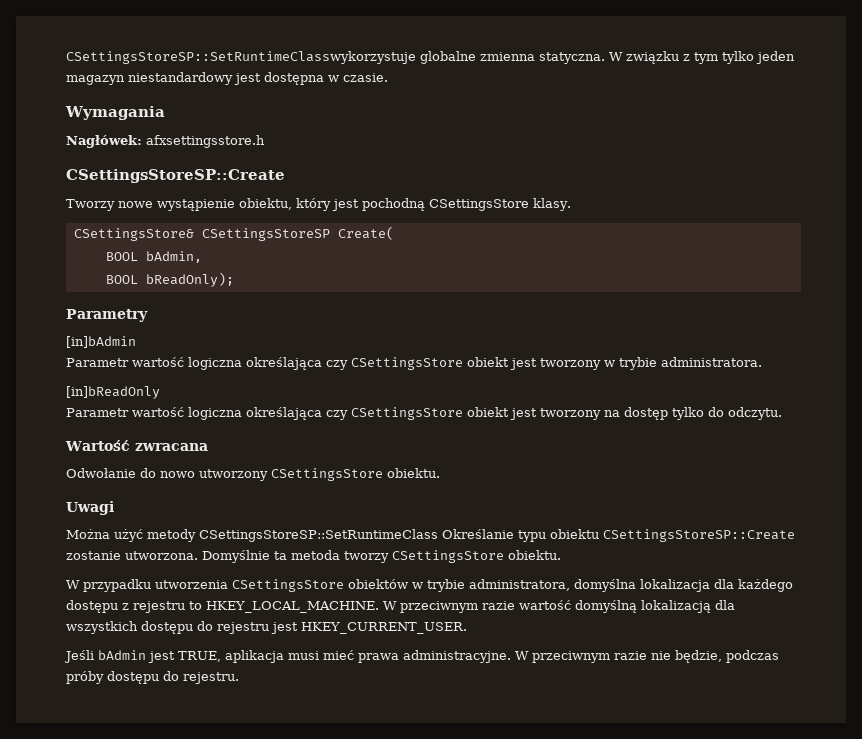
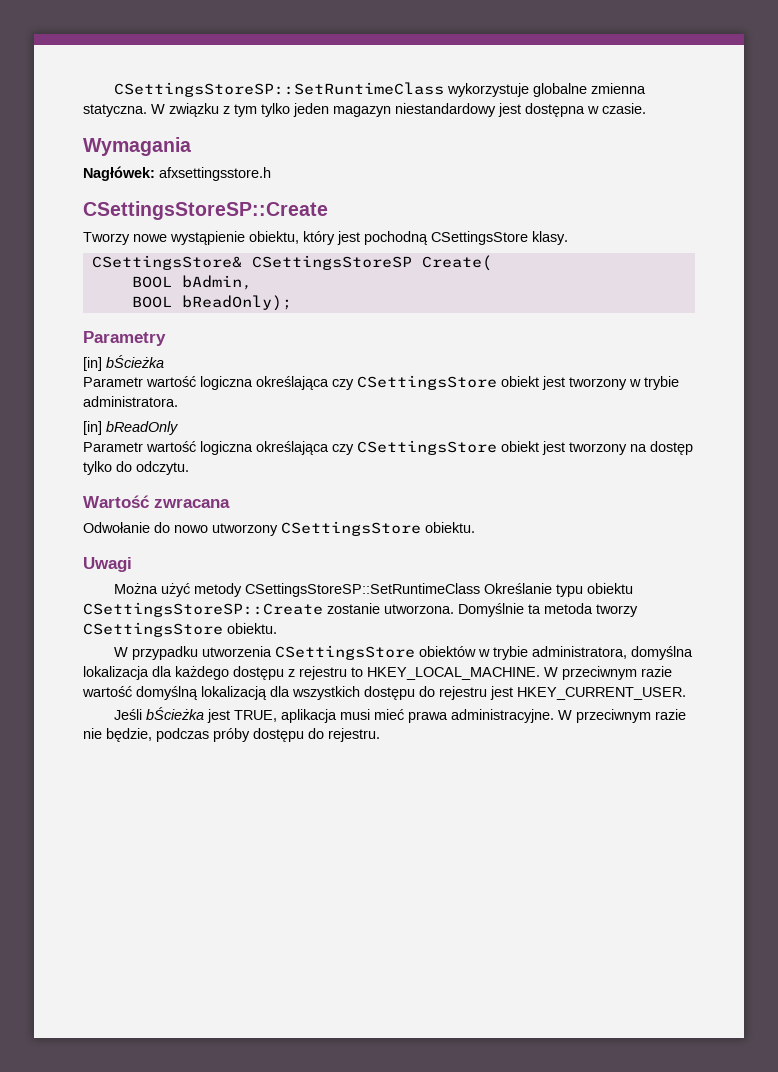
- CSettingsStoreSP::SetRuntimeClasswykorzystuje globalne zmienna statyczna.
+ CSettingsStoreSP::SetRuntimeClass wykorzystuje globalne zmienna statyczna.
- [in]bAdmin
+ [in] bŚcieżka
- [in]bReadOnly
+ [in] bReadOnly
- Jeśli bAdmin jest TRUE, aplikacja musi mieć prawa administracyjne.
+ Jeśli bŚcieżka jest TRUE, aplikacja musi mieć prawa administracyjne.

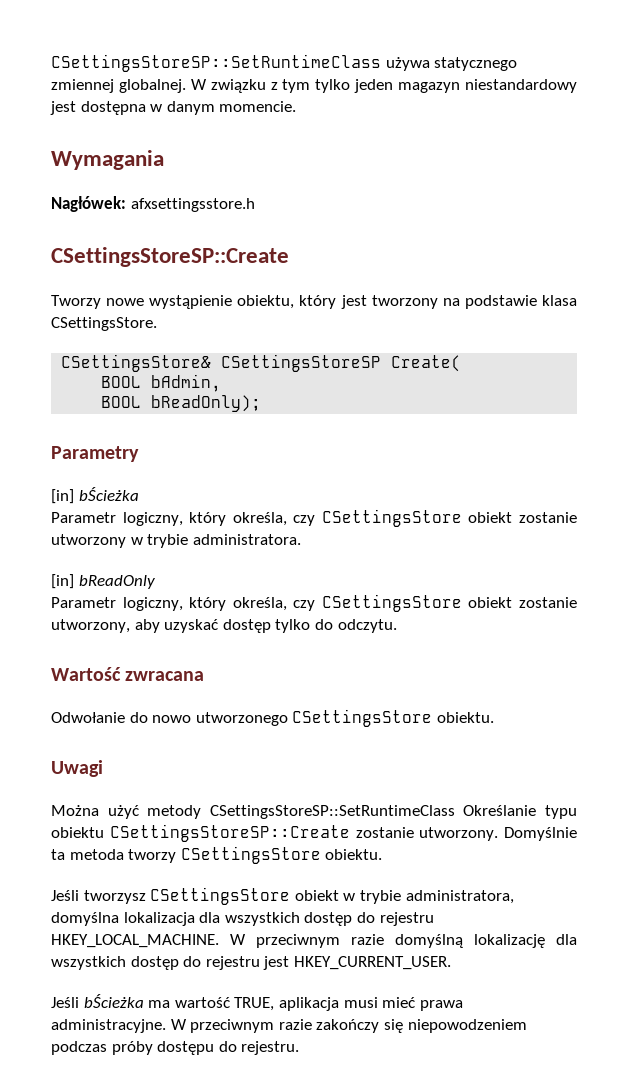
- CSettingsStoreSP::SetRuntimeClass wykorzystuje globalne zmienna statyczna.
+ CSettingsStoreSP::SetRuntimeClass używa statycznego zmiennej globalnej.
- W związku z tym tylko jeden magazyn niestandardowy jest dostępna w czasie.
+ W związku z tym tylko jeden magazyn niestandardowy jest dostępna w danym momencie.
- Tworzy nowe wystąpienie obiektu, który jest pochodną CSettingsStore klasy.
+ Tworzy nowe wystąpienie obiektu, który jest tworzony na podstawie klasa CSettingsStore.
- Parametr wartość logiczna określająca czy CSettingsStore obiekt jest tworzony w trybie administratora.
+ Parametr logiczny, który określa, czy CSettingsStore obiekt zostanie utworzony w trybie administratora.
- Parametr wartość logiczna określająca czy CSettingsStore obiekt jest tworzony na dostęp tylko do odczytu.
+ Parametr logiczny, który określa, czy CSettingsStore obiekt zostanie utworzony, aby uzyskać dostęp tylko do odczytu.
- Odwołanie do nowo utworzony CSettingsStore obiektu.
+ Odwołanie do nowo utworzonego CSettingsStore obiektu.
- Można użyć metody CSettingsStoreSP::SetRuntimeClass Określanie typu obiektu CSettingsStoreSP::Create zostanie utworzona.
+ Można użyć metody CSettingsStoreSP::SetRuntimeClass Określanie typu obiektu CSettingsStoreSP::Create zostanie utworzony.
- W przypadku utworzenia CSettingsStore obiektów w trybie administratora, domyślna lokalizacja dla każdego dostępu z rejestru to HKEY_LOCAL_MACHINE.
+ Jeśli tworzysz CSettingsStore obiekt w trybie administratora, domyślna lokalizacja dla wszystkich dostęp do rejestru HKEY_LOCAL_MACHINE.
- W przeciwnym razie wartość domyślną lokalizacją dla wszystkich dostępu do rejestru jest HKEY_CURRENT_USER.
+ W przeciwnym razie domyślną lokalizację dla wszystkich dostęp do rejestru jest HKEY_CURRENT_USER.
- Jeśli bŚcieżka jest TRUE, aplikacja musi mieć prawa administracyjne.
+ Jeśli bŚcieżka ma wartość TRUE, aplikacja musi mieć prawa administracyjne.
- W przeciwnym razie nie będzie, podczas próby dostępu do rejestru.
+ W przeciwnym razie zakończy się niepowodzeniem podczas próby dostępu do rejestru.

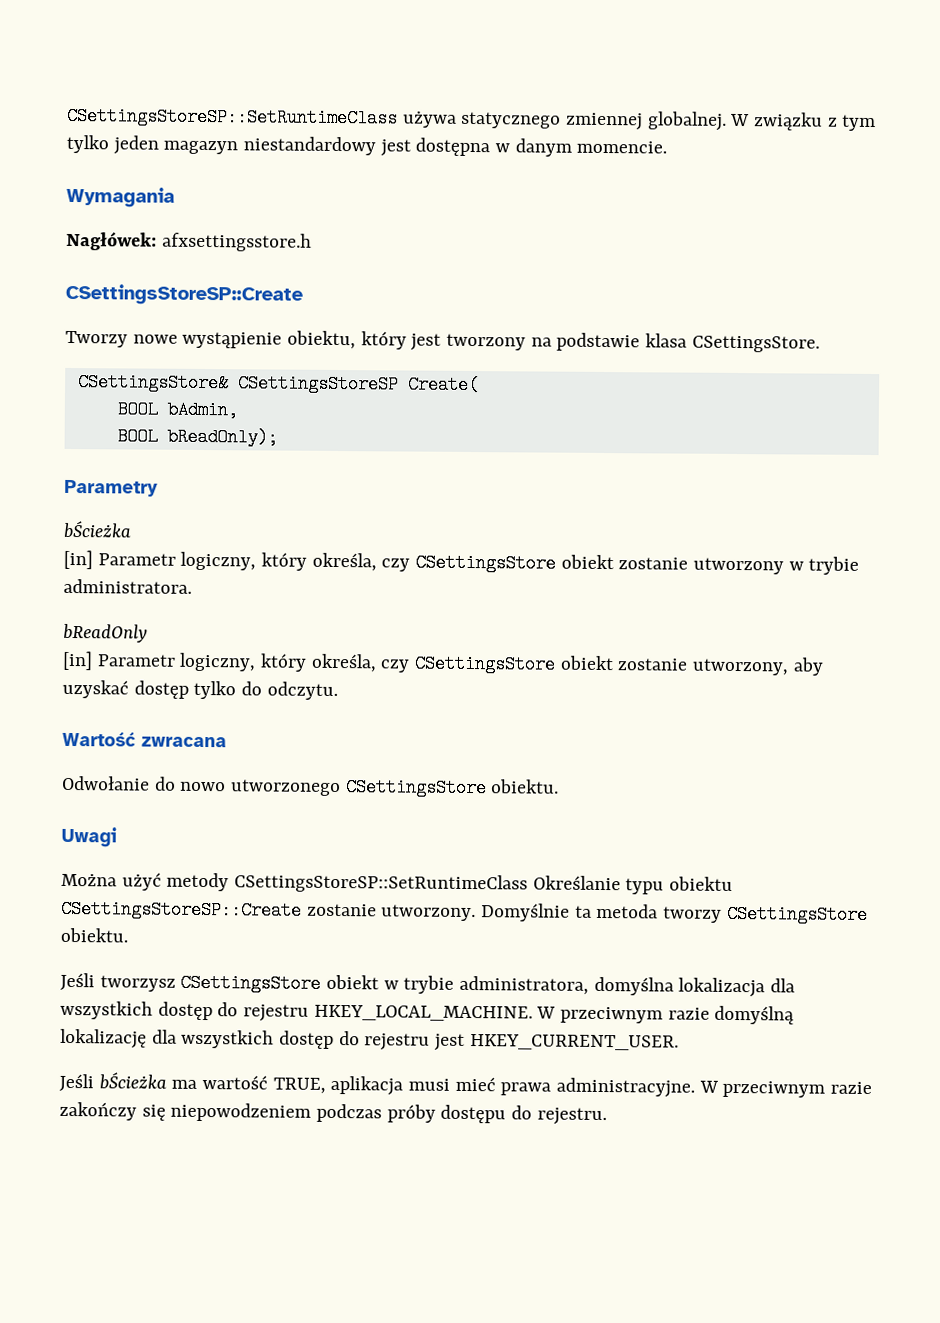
  Parametry
- [in] bŚcieżka
+ bŚcieżka
- Parametr logiczny, który określa, czy CSettingsStore obiekt zostanie utworzony w trybie administratora.
+ [in] Parametr logiczny, który określa, czy CSettingsStore obiekt zostanie utworzony w trybie administratora.
- [in] bReadOnly
+ bReadOnly
- Parametr logiczny, który określa, czy CSettingsStore obiekt zostanie utworzony, aby uzyskać dostęp tylko do odczytu.
+ [in] Parametr logiczny, który określa, czy CSettingsStore obiekt zostanie utworzony, aby uzyskać dostęp tylko do odczytu.

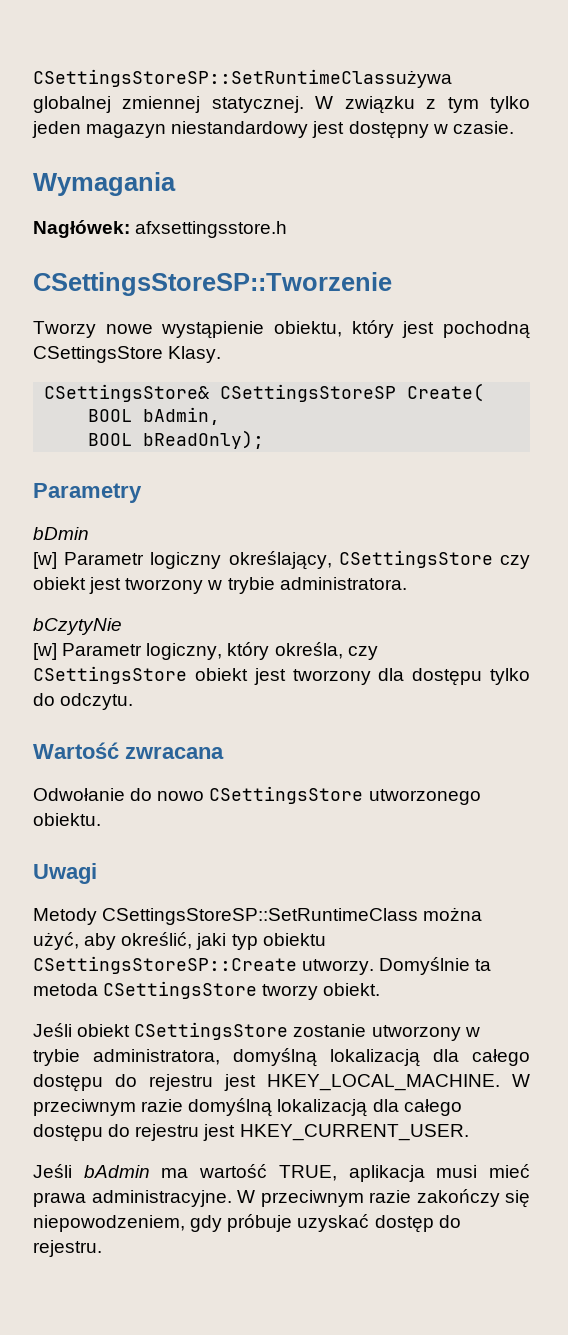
- CSettingsStoreSP::SetRuntimeClass używa statycznego zmiennej globalnej.
+ CSettingsStoreSP::SetRuntimeClassużywa globalnej zmiennej statycznej.
- W związku z tym tylko jeden magazyn niestandardowy jest dostępna w danym momencie.
+ W związku z tym tylko jeden magazyn niestandardowy jest dostępny w czasie.
  Nagłówek: afxsettingsstore.h
- CSettingsStoreSP::Create
+ CSettingsStoreSP::Tworzenie
- Tworzy nowe wystąpienie obiektu, który jest tworzony na podstawie klasa CSettingsStore.
+ Tworzy nowe wystąpienie obiektu, który jest pochodną CSettingsStore Klasy.
  Parametry
- bŚcieżka
- [in] Parametr logiczny, który określa, czy CSettingsStore obiekt zostanie utworzony w trybie administratora.
- bReadOnly
- [in] Parametr logiczny, który określa, czy CSettingsStore obiekt zostanie utworzony, aby uzyskać dostęp tylko do odczytu.
+ bDmin
+ [w] Parametr logiczny określający, CSettingsStore czy obiekt jest tworzony w trybie administratora.
+ bCzytyNie
+ [w] Parametr logiczny, który określa, czy CSettingsStore obiekt jest tworzony dla dostępu tylko do odczytu.
- Odwołanie do nowo utworzonego CSettingsStore obiektu.
+ Odwołanie do nowo CSettingsStore utworzonego obiektu.
- Można użyć metody CSettingsStoreSP::SetRuntimeClass Określanie typu obiektu CSettingsStoreSP::Create zostanie utworzony. Domyślnie ta metoda tworzy CSettingsStore obiektu.
- Jeśli tworzysz CSettingsStore obiekt w trybie administratora, domyślna lokalizacja dla wszystkich dostęp do rejestru HKEY_LOCAL_MACHINE.
+ Metody CSettingsStoreSP::SetRuntimeClass można użyć, aby określić, jaki typ obiektu CSettingsStoreSP::Create utworzy. Domyślnie ta metoda CSettingsStore tworzy obiekt.
+ Jeśli obiekt CSettingsStore zostanie utworzony w trybie administratora, domyślną lokalizacją dla całego dostępu do rejestru jest HKEY_LOCAL_MACHINE.
- W przeciwnym razie domyślną lokalizację dla wszystkich dostęp do rejestru jest HKEY_CURRENT_USER.
+ W przeciwnym razie domyślną lokalizacją dla całego dostępu do rejestru jest HKEY_CURRENT_USER.
- Jeśli bŚcieżka ma wartość TRUE, aplikacja musi mieć prawa administracyjne.
+ Jeśli bAdmin ma wartość TRUE, aplikacja musi mieć prawa administracyjne.
- W przeciwnym razie zakończy się niepowodzeniem podczas próby dostępu do rejestru.
+ W przeciwnym razie zakończy się niepowodzeniem, gdy próbuje uzyskać dostęp do rejestru.

